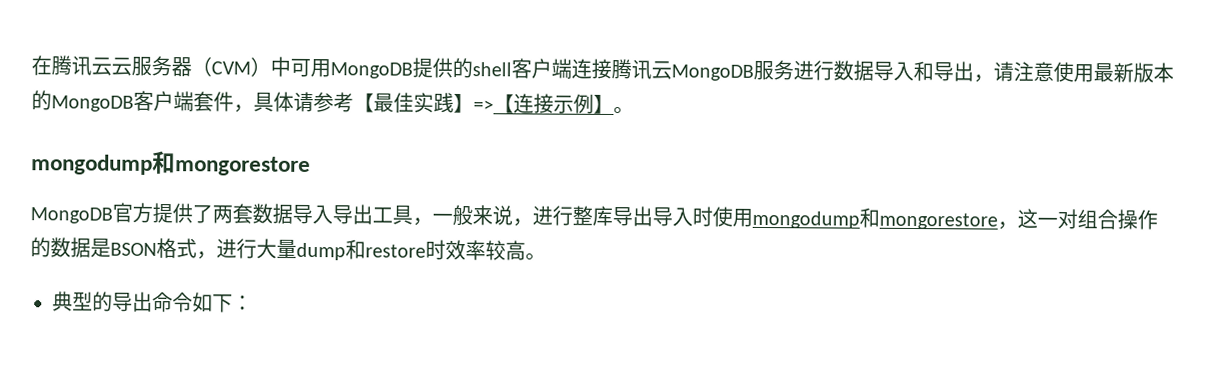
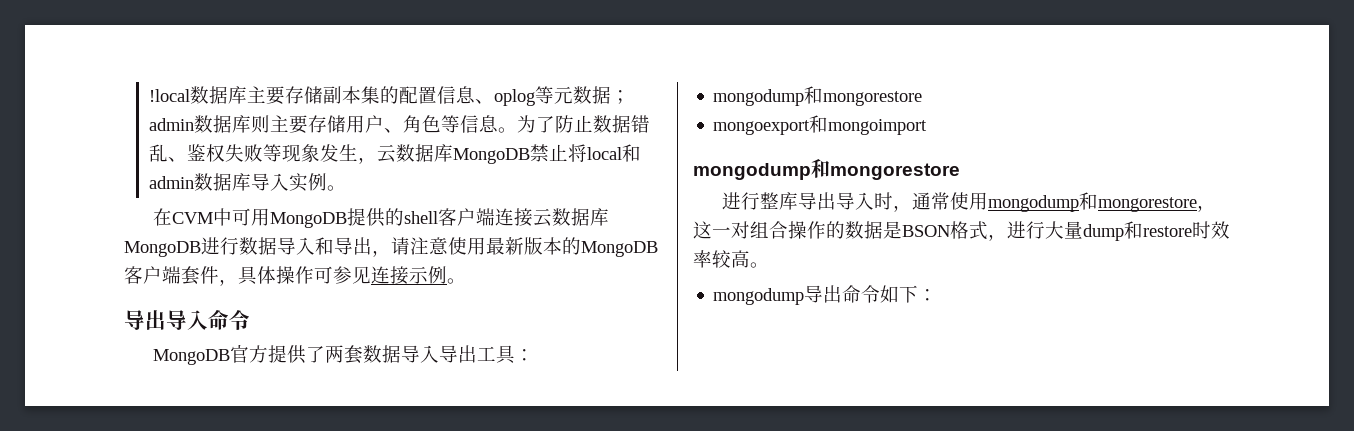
- 在腾讯云云服务器（CVM）中可用MongoDB提供的shell客户端连接腾讯云MongoDB服务进行数据导入和导出，请注意使用最新版本的MongoDB客户端套件，具体请参考【最佳实践】=>【连接示例】。
- mongodump和mongorestore
+ !local数据库主要存储副本集的配置信息、oplog等元数据；admin数据库则主要存储用户、角色等信息。为了防止数据错乱、鉴权失败等现象发生，云数据库MongoDB禁止将local和admin数据库导入实例。
+ 在CVM中可用MongoDB提供的shell客户端连接云数据库MongoDB进行数据导入和导出，请注意使用最新版本的MongoDB客户端套件，具体操作可参见连接示例。
+ 导出导入命令
- MongoDB官方提供了两套数据导入导出工具，一般来说，进行整库导出导入时使用mongodump和mongorestore，这一对组合操作的数据是BSON格式，进行大量dump和restore时效率较高。
+ MongoDB官方提供了两套数据导入导出工具：
+ mongodump和mongorestore
+ mongoexport和mongoimport
+ mongodump和mongorestore
+ 进行整库导出导入时，通常使用mongodump和mongorestore，这一对组合操作的数据是BSON格式，进行大量dump和restore时效率较高。
- 典型的导出命令如下：
+ mongodump导出命令如下：

